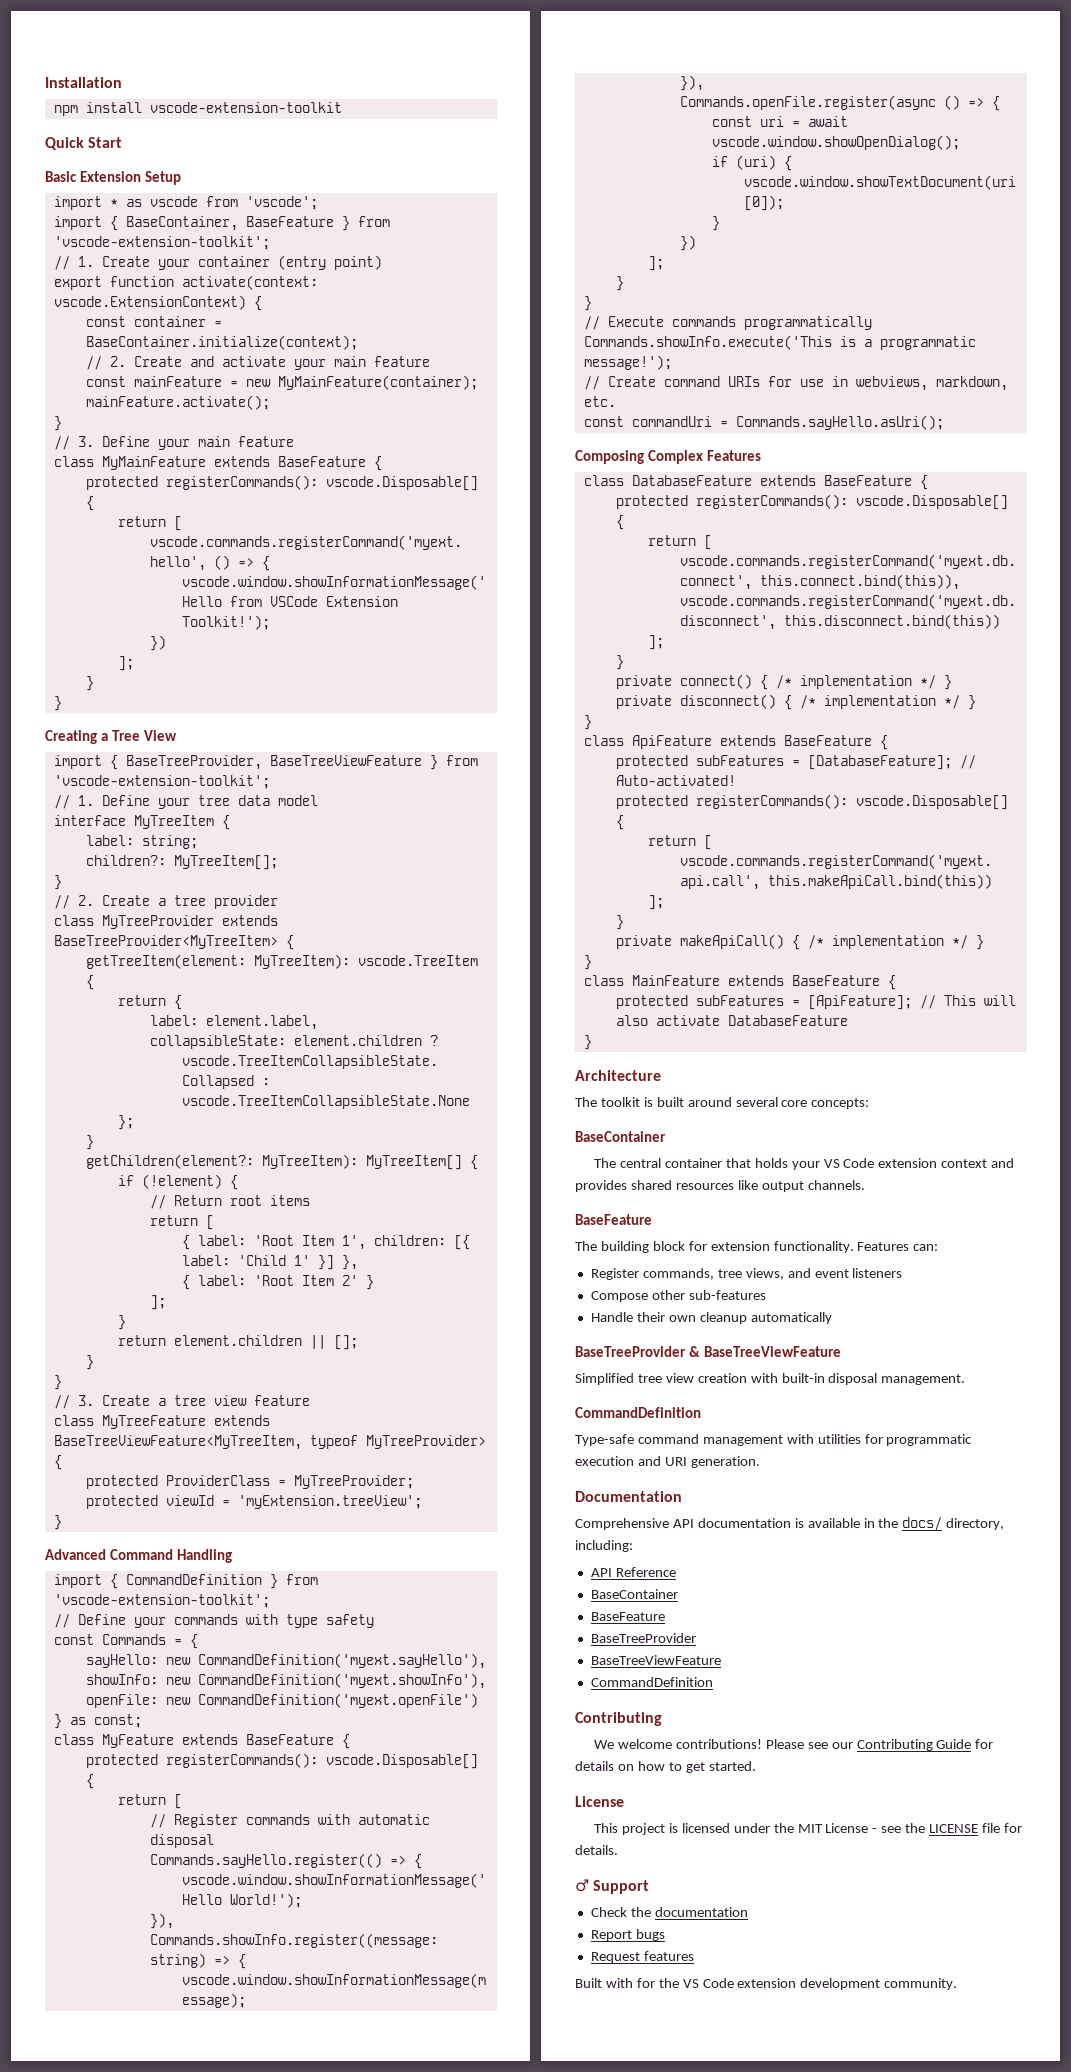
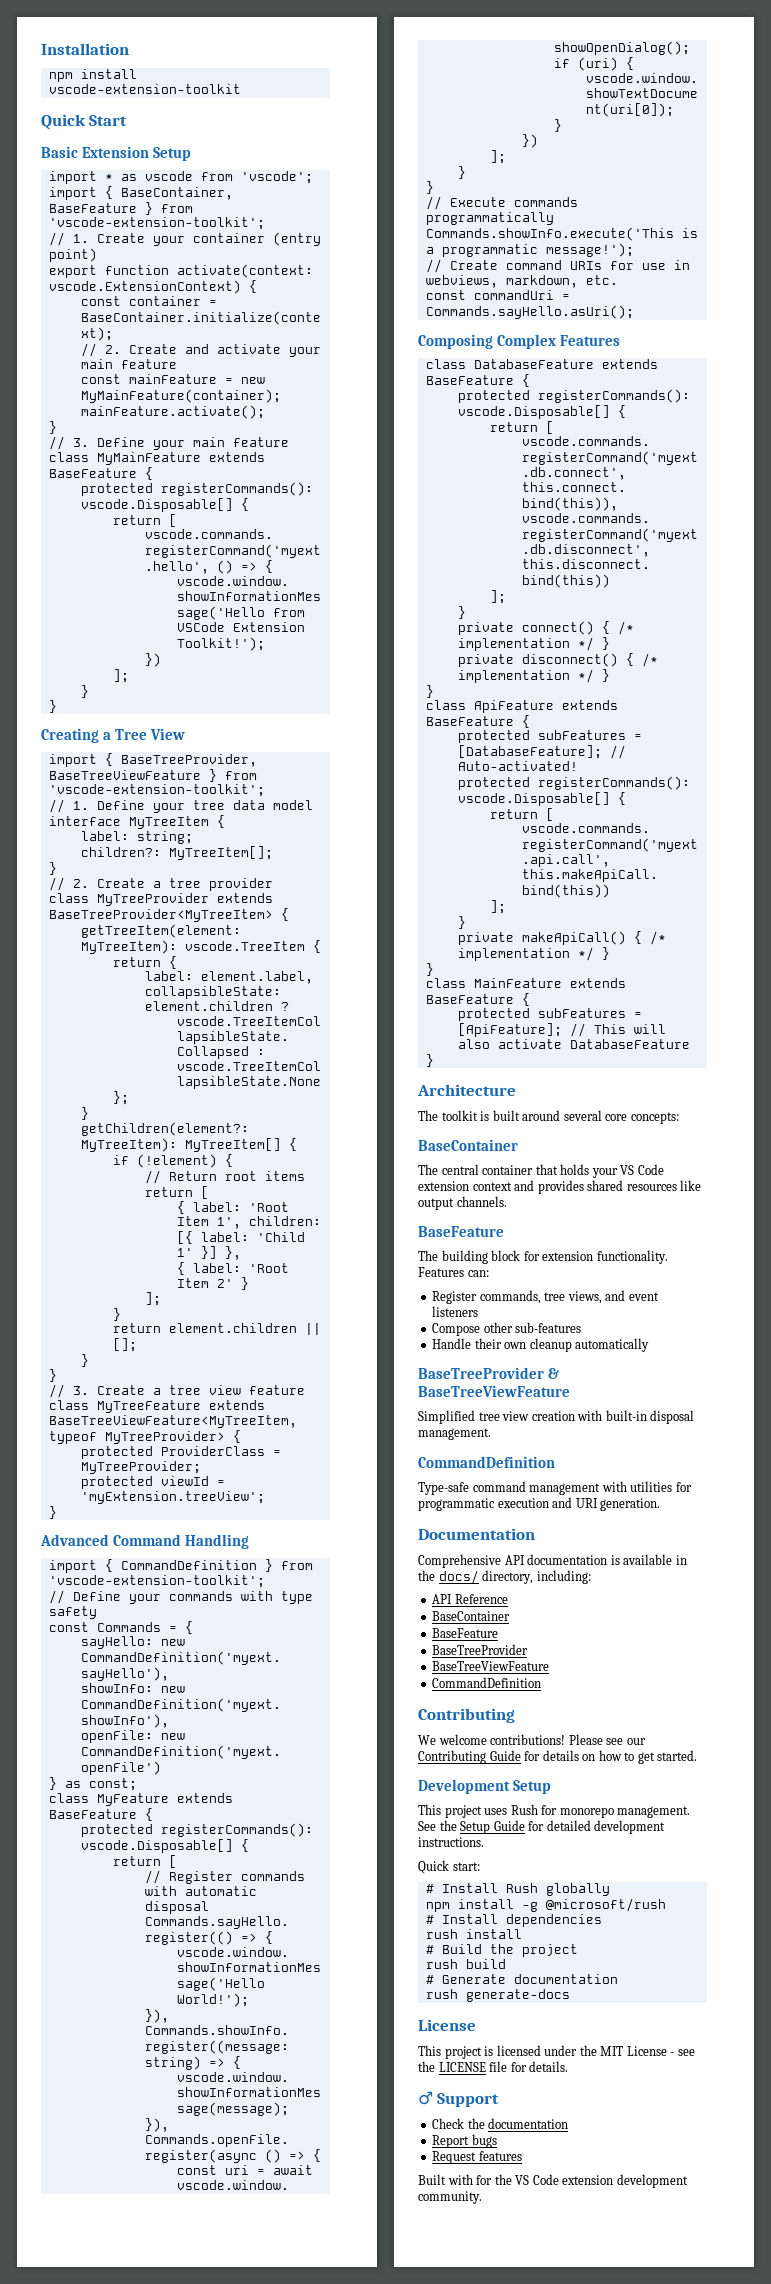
+ Development Setup
+ This project uses Rush for monorepo management. See the Setup Guide for detailed development instructions.
+ Quick start:
+ # Install Rush globally
+ npm install -g @microsoft/rush
+ # Install dependencies
+ rush install
+ # Build the project
+ rush build
+ # Generate documentation
+ rush generate-docs

